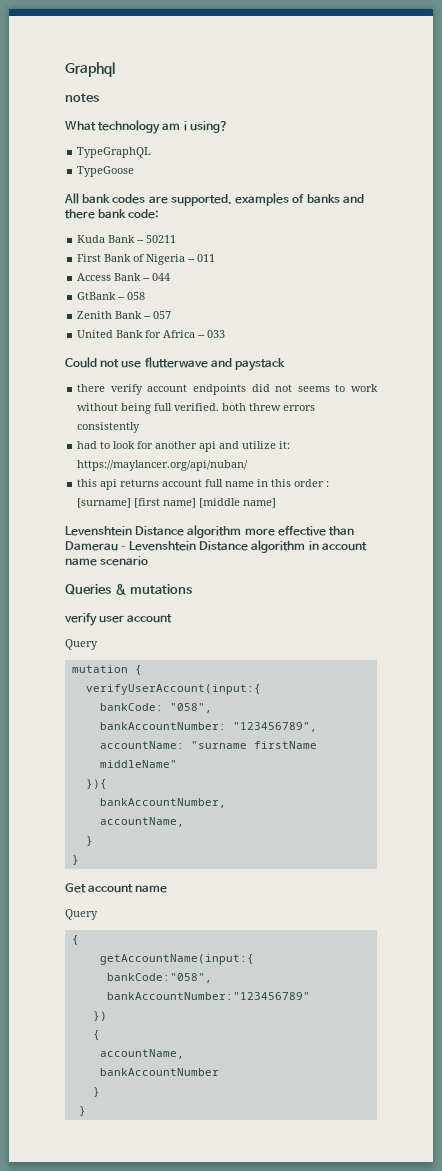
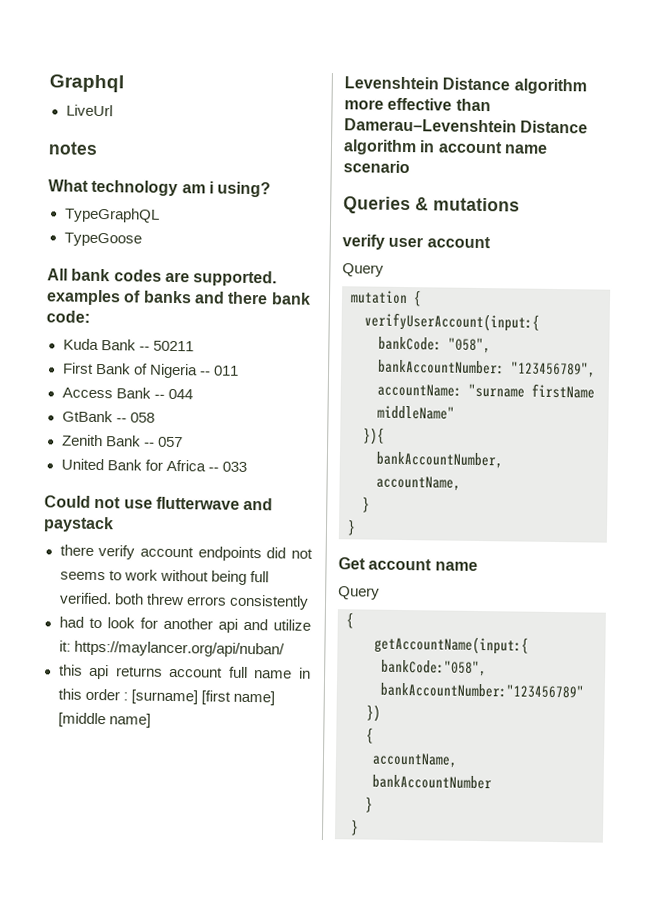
+ LiveUrl

